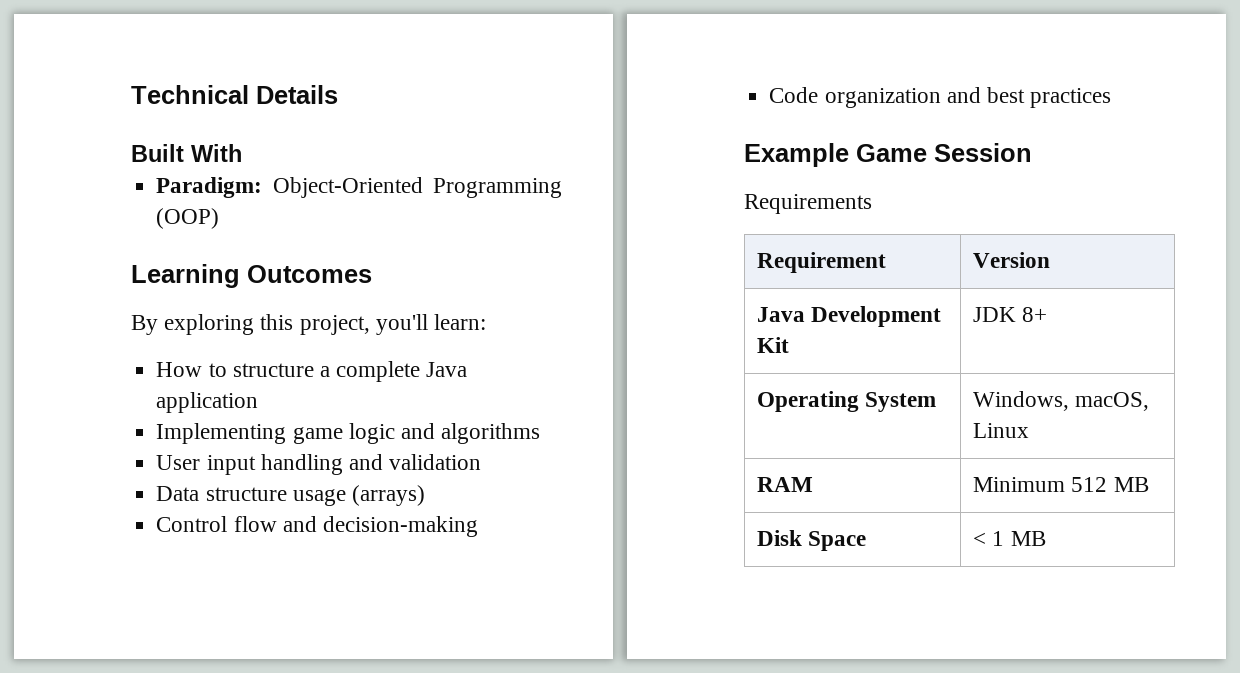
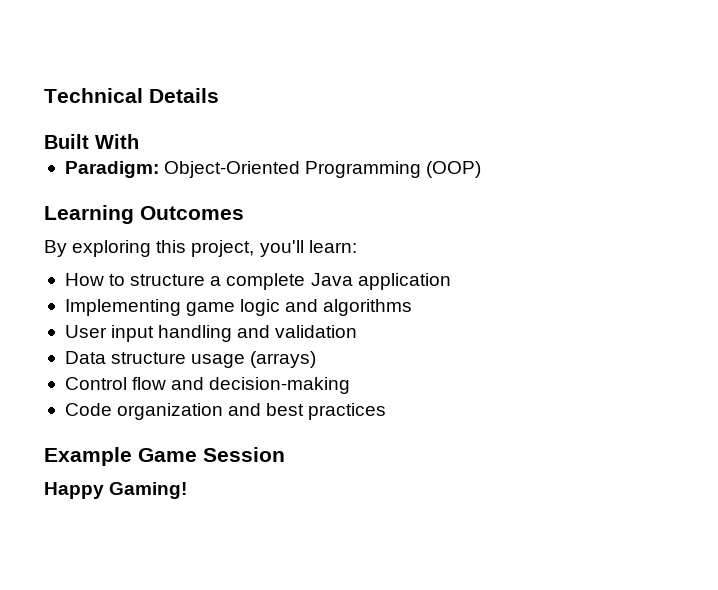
- Requirements
- Requirement | Version
- Java Development Kit | JDK 8+
- Operating System | Windows, macOS, Linux
- RAM | Minimum 512 MB
- Disk Space | < 1 MB
+ Happy Gaming!

